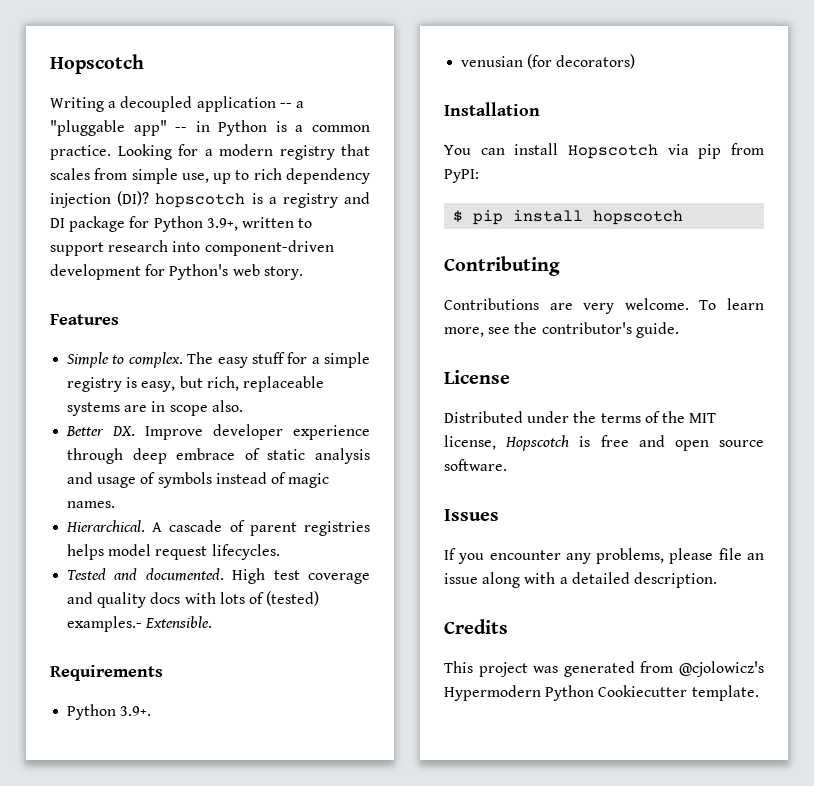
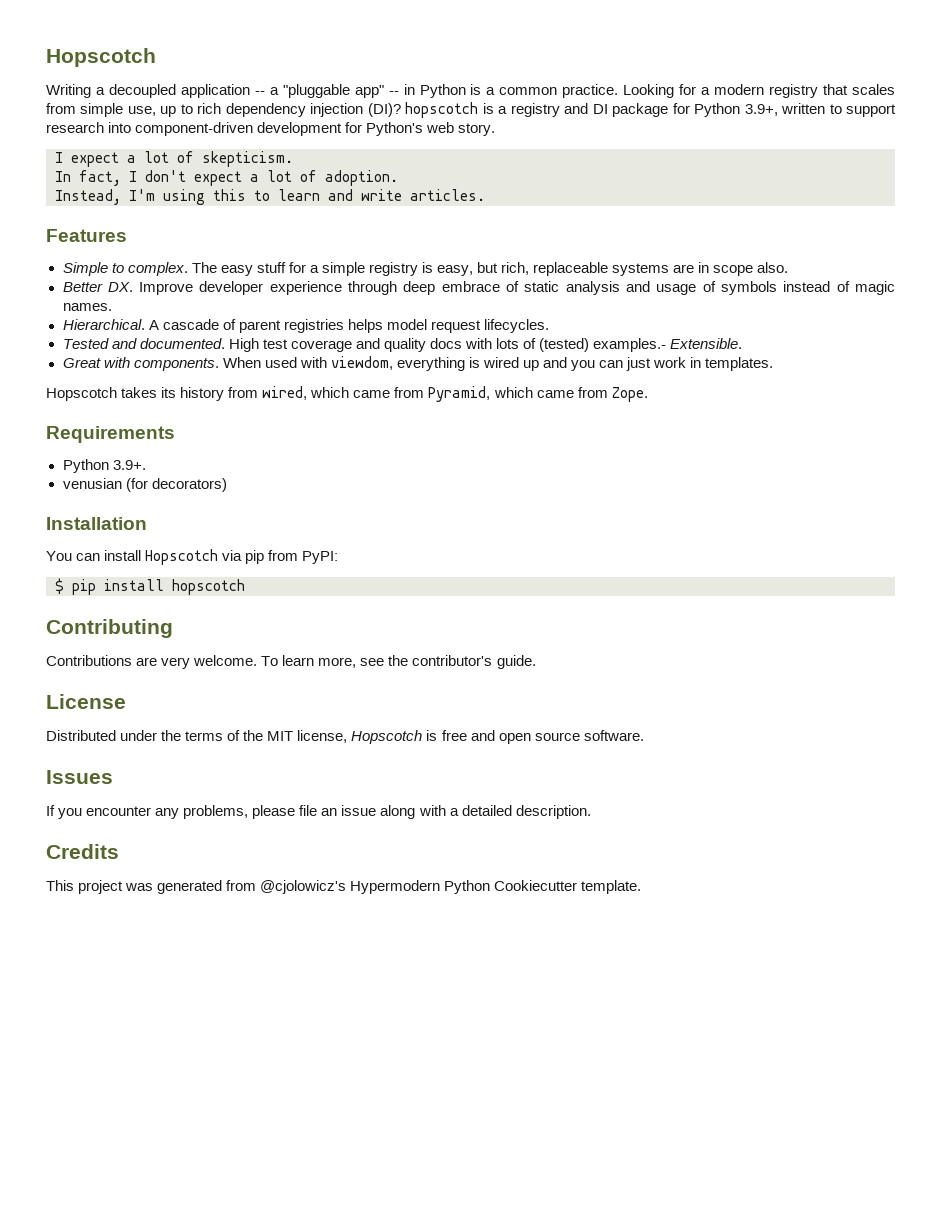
+ I expect a lot of skepticism.
+ In fact, I don't expect a lot of adoption.
+ Instead, I'm using this to learn and write articles.
+ Great with components. When used with viewdom, everything is wired up and you can just work in templates.
+ Hopscotch takes its history from wired, which came from Pyramid, which came from Zope.

